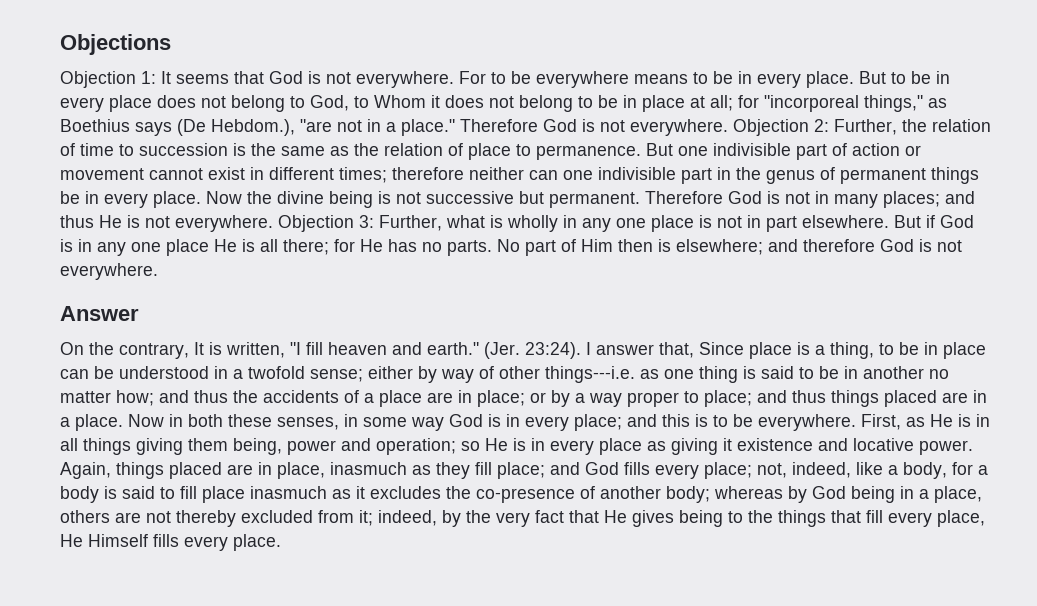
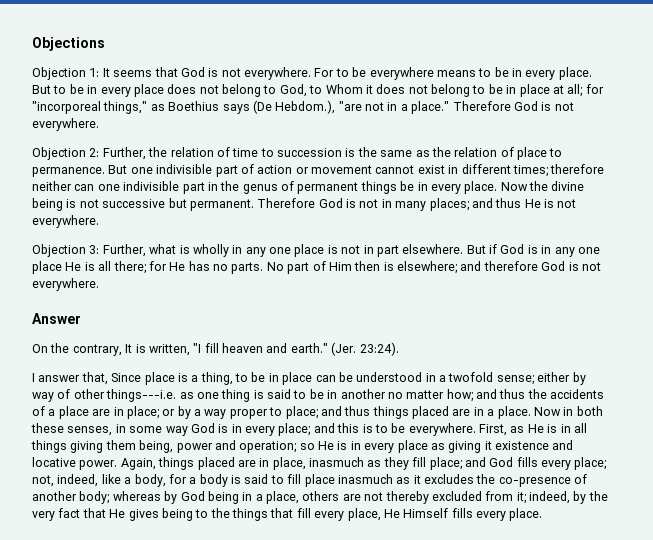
- Therefore God is not everywhere. Objection 2: Further, the relation of time to succession is the same as the relation of place to permanence.
+ Therefore God is not everywhere.
+ Objection 2: Further, the relation of time to succession is the same as the relation of place to permanence.
- Therefore God is not in many places; and thus He is not everywhere. Objection 3: Further, what is wholly in any one place is not in part elsewhere.
+ Therefore God is not in many places; and thus He is not everywhere.
+ Objection 3: Further, what is wholly in any one place is not in part elsewhere.
- (Jer. 23:24). I answer that, Since place is a thing, to be in place can be understood in a twofold sense;
+ (Jer. 23:24).
+ I answer that, Since place is a thing, to be in place can be understood in a twofold sense;

